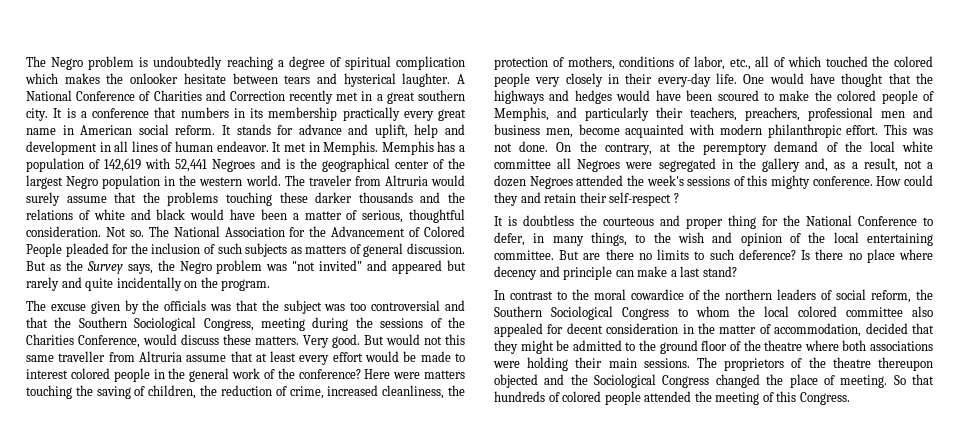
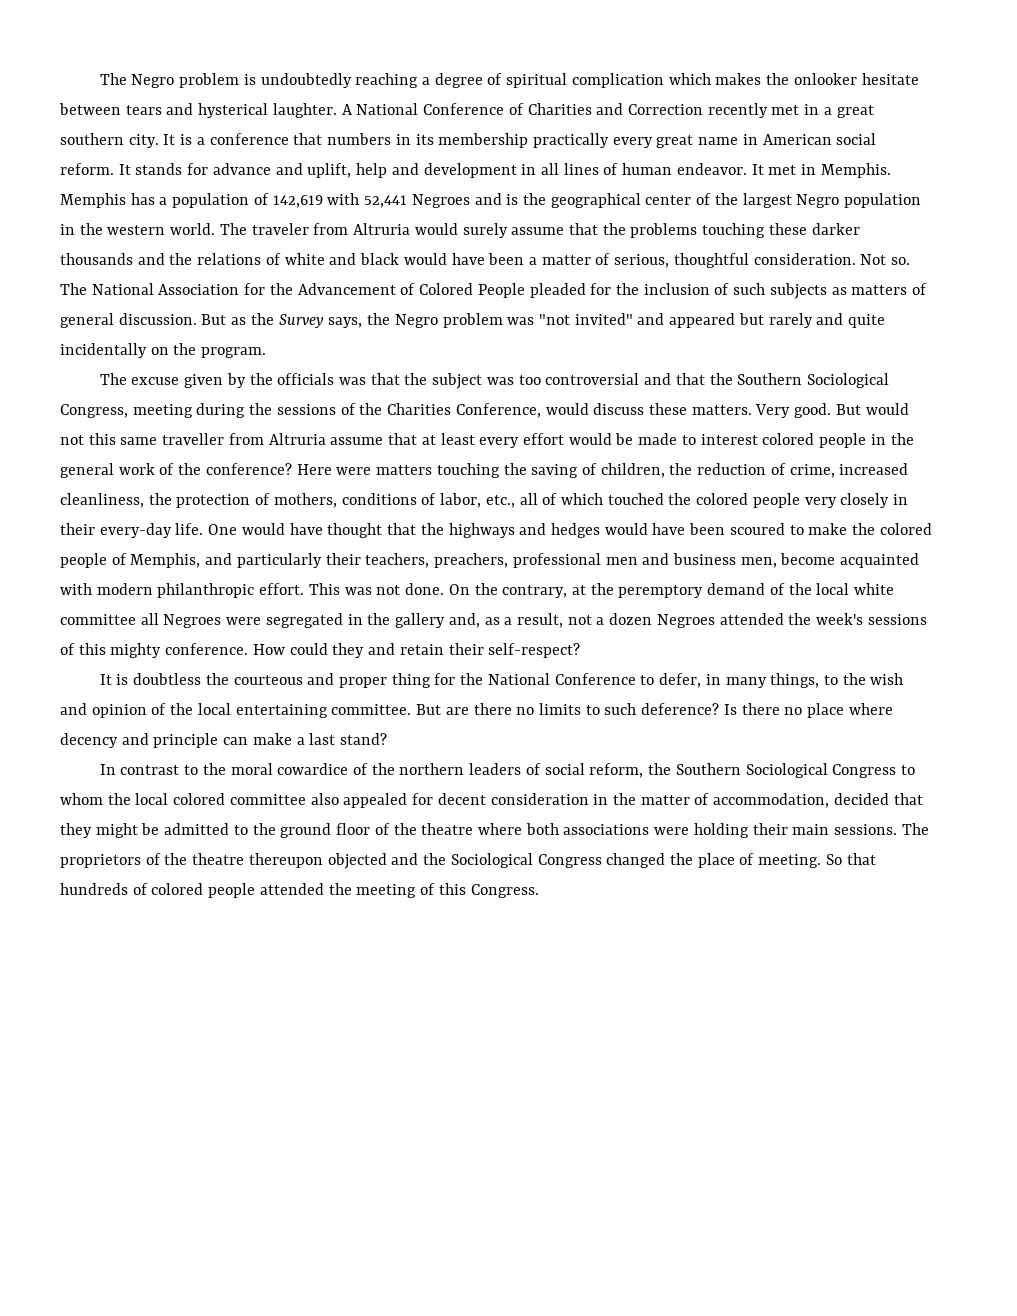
- How could they and retain their self-respect ?
+ How could they and retain their self-respect?

